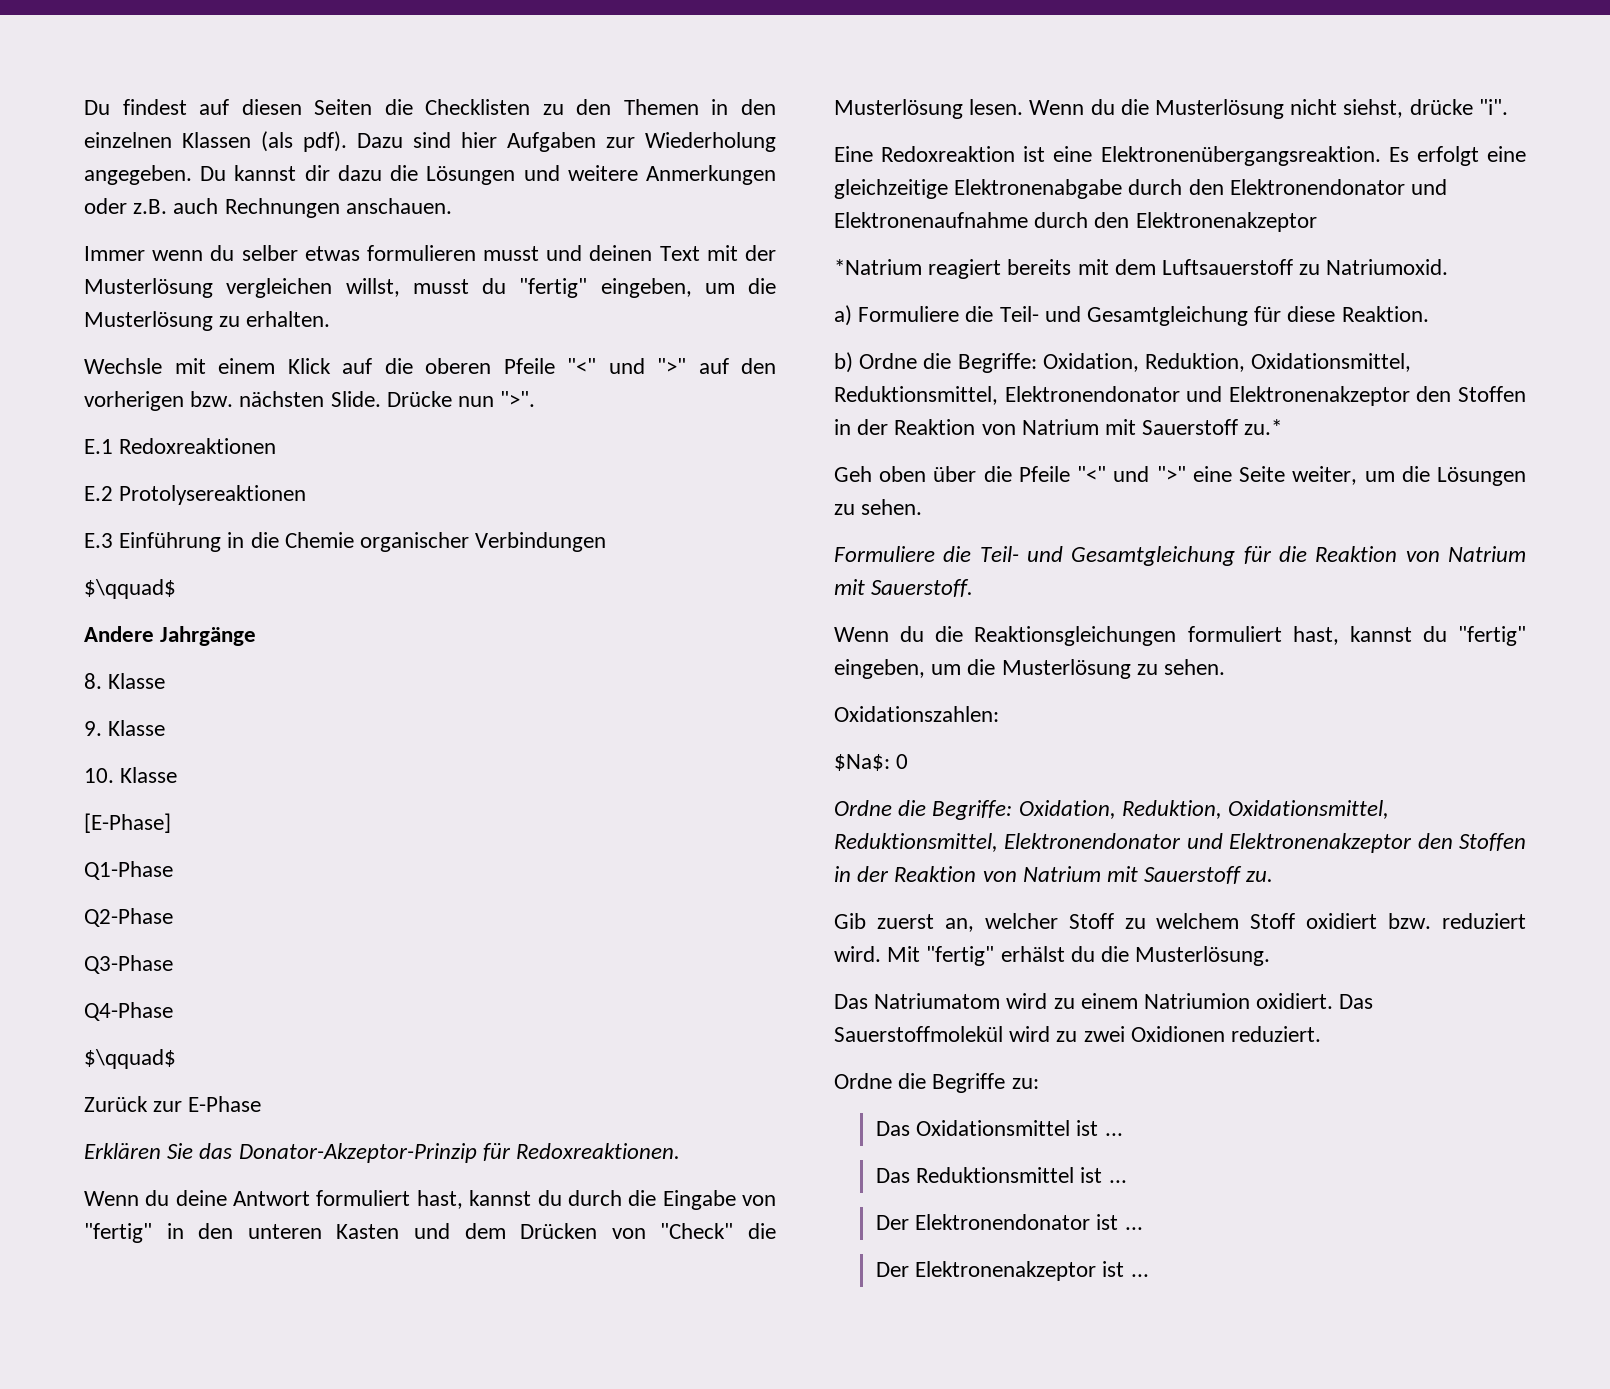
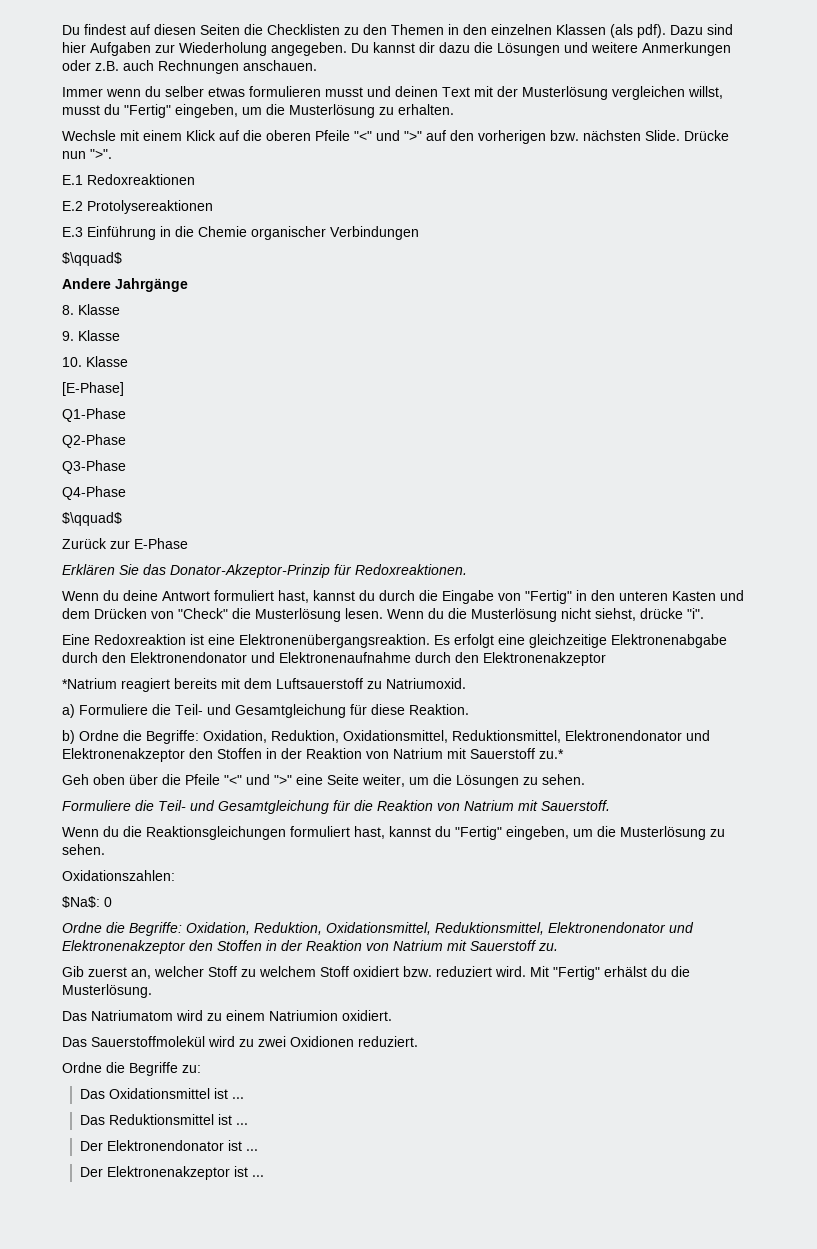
- Immer wenn du selber etwas formulieren musst und deinen Text mit der Musterlösung vergleichen willst, musst du "fertig" eingeben, um die Musterlösung zu erhalten.
+ Immer wenn du selber etwas formulieren musst und deinen Text mit der Musterlösung vergleichen willst, musst du "Fertig" eingeben, um die Musterlösung zu erhalten.
- Wenn du deine Antwort formuliert hast, kannst du durch die Eingabe von "fertig" in den unteren Kasten und dem Drücken von "Check" die Musterlösung lesen.
+ Wenn du deine Antwort formuliert hast, kannst du durch die Eingabe von "Fertig" in den unteren Kasten und dem Drücken von "Check" die Musterlösung lesen.
- Wenn du die Reaktionsgleichungen formuliert hast, kannst du "fertig" eingeben, um die Musterlösung zu sehen.
+ Wenn du die Reaktionsgleichungen formuliert hast, kannst du "Fertig" eingeben, um die Musterlösung zu sehen.
- Mit "fertig" erhälst du die Musterlösung.
+ Mit "Fertig" erhälst du die Musterlösung.
- Das Natriumatom wird zu einem Natriumion oxidiert. Das Sauerstoffmolekül wird zu zwei Oxidionen reduziert.
+ Das Natriumatom wird zu einem Natriumion oxidiert.
+ Das Sauerstoffmolekül wird zu zwei Oxidionen reduziert.

